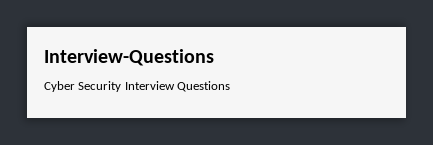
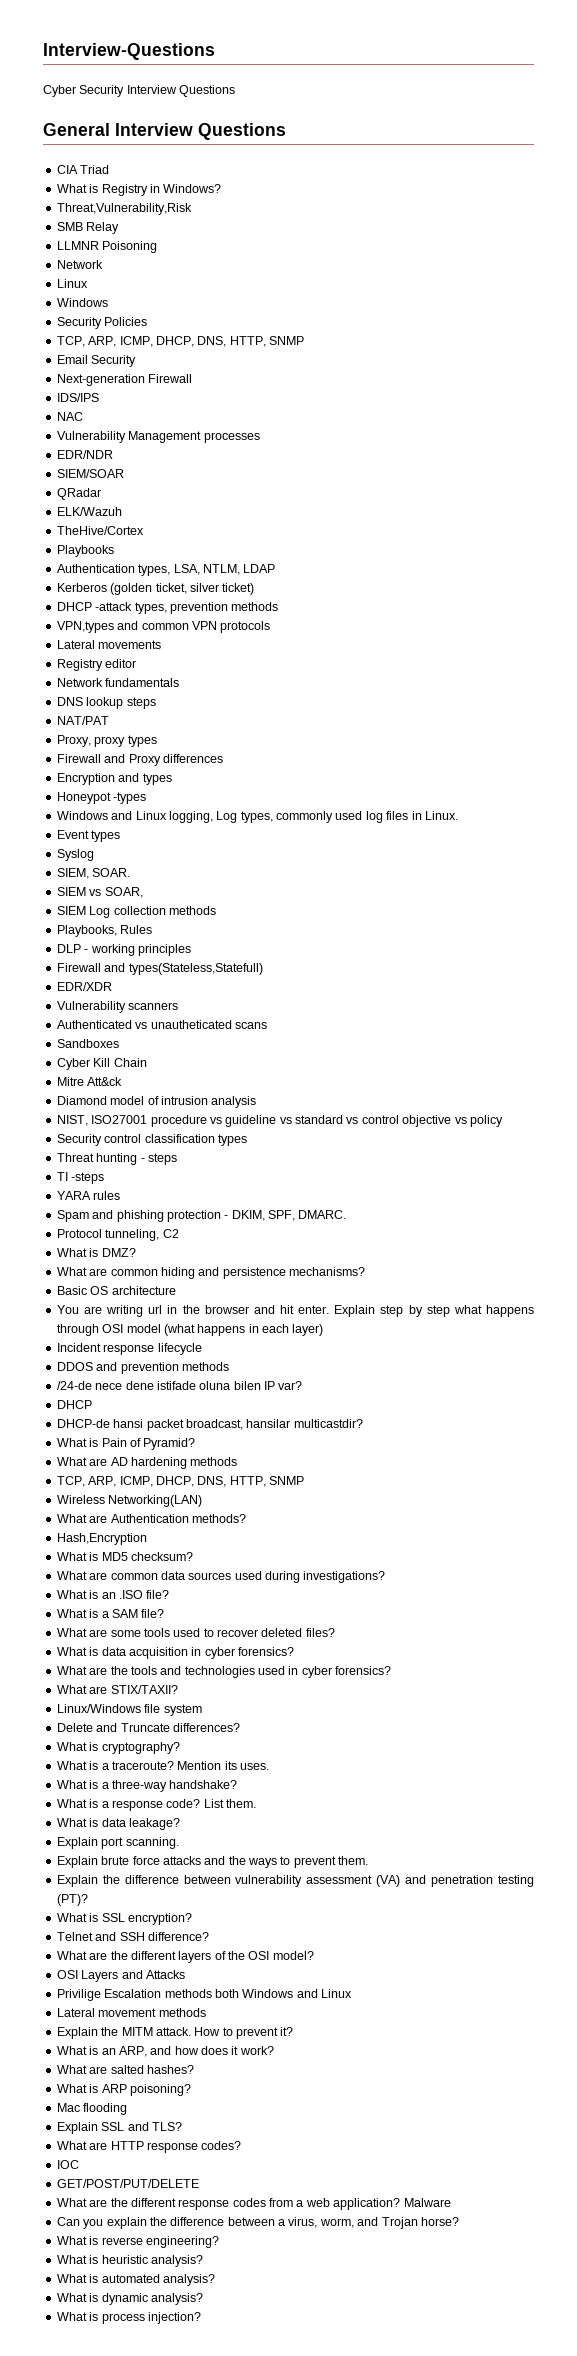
+ General Interview Questions
+ CIA Triad
+ What is Registry in Windows?
+ Threat,Vulnerability,Risk
+ SMB Relay
+ LLMNR Poisoning
+ Network
+ Linux
+ Windows
+ Security Policies
+ TCP, ARP, ICMP, DHCP, DNS, HTTP, SNMP
+ Email Security
+ Next-generation Firewall
+ IDS/IPS
+ NAC
+ Vulnerability Management processes
+ EDR/NDR
+ SIEM/SOAR
+ QRadar
+ ELK/Wazuh
+ TheHive/Cortex
+ Playbooks
+ Authentication types, LSA, NTLM, LDAP
+ Kerberos (golden ticket, silver ticket)
+ DHCP -attack types, prevention methods
+ VPN,types and common VPN protocols
+ Lateral movements
+ Registry editor
+ Network fundamentals
+ DNS lookup steps
+ NAT/PAT
+ Proxy, proxy types
+ Firewall and Proxy differences
+ Encryption and types
+ Honeypot -types
+ Windows and Linux logging, Log types, commonly used log files in Linux.
+ Event types
+ Syslog
+ SIEM, SOAR.
+ SIEM vs SOAR,
+ SIEM Log collection methods
+ Playbooks, Rules
+ DLP - working principles
+ Firewall and types(Stateless,Statefull)
+ EDR/XDR
+ Vulnerability scanners
+ Authenticated vs unautheticated scans
+ Sandboxes
+ Cyber Kill Chain
+ Mitre Att&ck
+ Diamond model of intrusion analysis
+ NIST, ISO27001 procedure vs guideline vs standard vs control objective vs policy
+ Security control classification types
+ Threat hunting - steps
+ TI -steps
+ YARA rules
+ Spam and phishing protection - DKIM, SPF, DMARC.
+ Protocol tunneling, C2
+ What is DMZ?
+ What are common hiding and persistence mechanisms?
+ Basic OS architecture
+ You are writing url in the browser and hit enter. Explain step by step what happens through OSI model (what happens in each layer)
+ Incident response lifecycle
+ DDOS and prevention methods
+ /24-de nece dene istifade oluna bilen IP var?
+ DHCP
+ DHCP-de hansi packet broadcast, hansilar multicastdir?
+ What is Pain of Pyramid?
+ What are AD hardening methods
+ TCP, ARP, ICMP, DHCP, DNS, HTTP, SNMP
+ Wireless Networking(LAN)
+ What are Authentication methods?
+ Hash,Encryption
+ What is MD5 checksum?
+ What are common data sources used during investigations?
+ What is an .ISO file?
+ What is a SAM file?
+ What are some tools used to recover deleted files?
+ What is data acquisition in cyber forensics?
+ What are the tools and technologies used in cyber forensics?
+ What are STIX/TAXII?
+ Linux/Windows file system
+ Delete and Truncate differences?
+ What is cryptography?
+ What is a traceroute? Mention its uses.
+ What is a three-way handshake?
+ What is a response code? List them.
+ What is data leakage?
+ Explain port scanning.
+ Explain brute force attacks and the ways to prevent them.
+ Explain the difference between vulnerability assessment (VA) and penetration testing (PT)?
+ What is SSL encryption?
+ Telnet and SSH difference?
+ What are the different layers of the OSI model?
+ OSI Layers and Attacks
+ Privilige Escalation methods both Windows and Linux
+ Lateral movement methods
+ Explain the MITM attack. How to prevent it?
+ What is an ARP, and how does it work?
+ What are salted hashes?
+ What is ARP poisoning?
+ Mac flooding
+ Explain SSL and TLS?
+ What are HTTP response codes?
+ IOC
+ GET/POST/PUT/DELETE
+ What are the different response codes from a web application? Malware
+ Can you explain the difference between a virus, worm, and Trojan horse?
+ What is reverse engineering?
+ What is heuristic analysis?
+ What is automated analysis?
+ What is dynamic analysis?
+ What is process injection?

